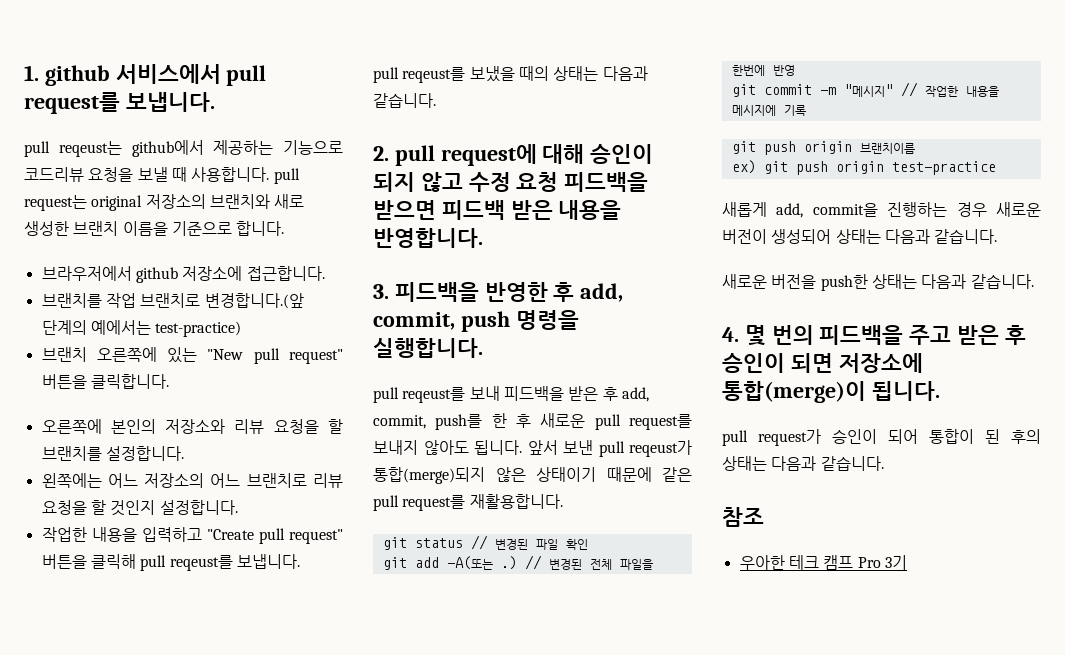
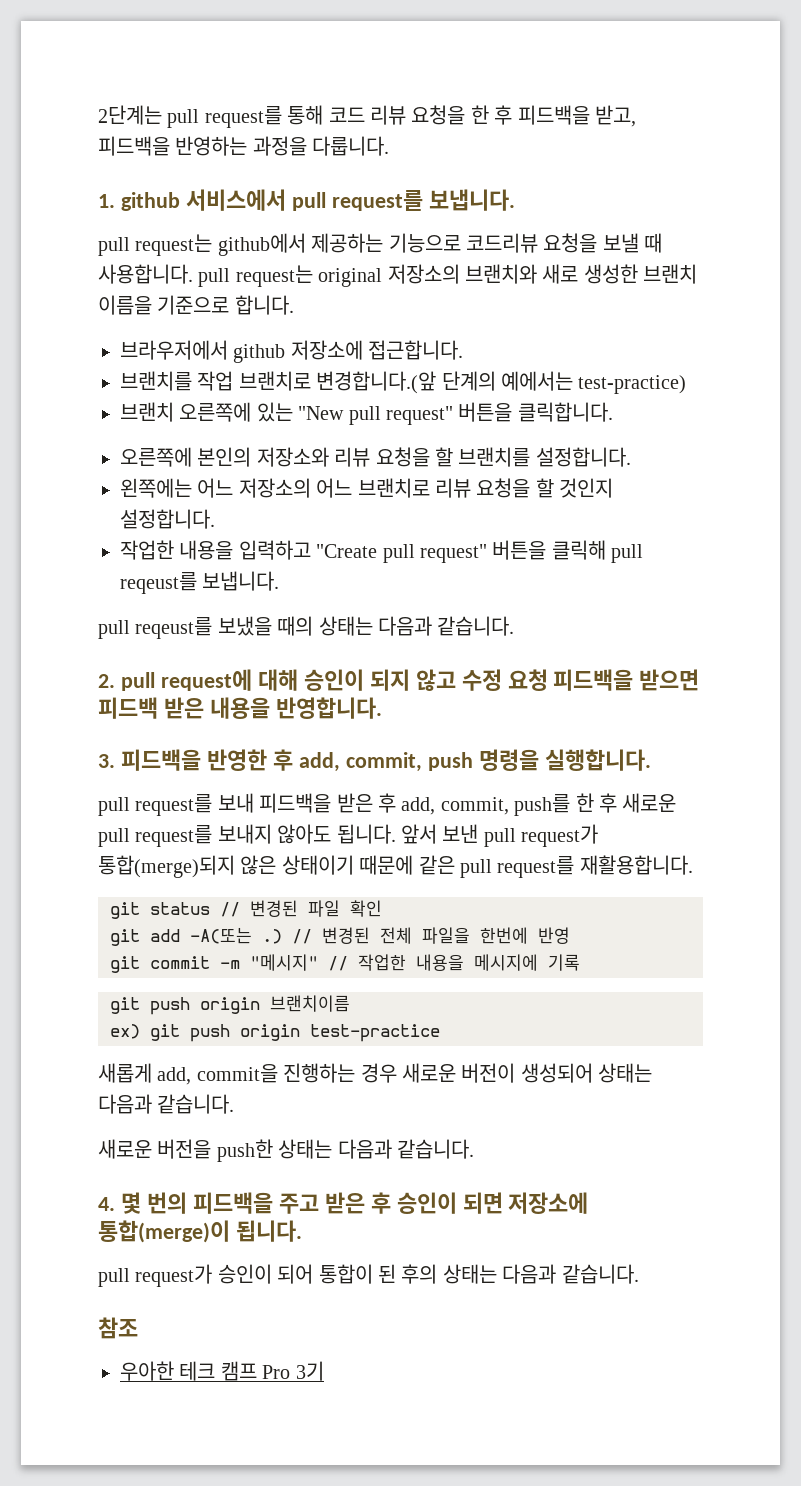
+ 2단계는 pull request를 통해 코드 리뷰 요청을 한 후 피드백을 받고, 피드백을 반영하는 과정을 다룹니다.
- pull reqeust는 github에서 제공하는 기능으로 코드리뷰 요청을 보낼 때 사용합니다. pull request는 original 저장소의 브랜치와 새로 생성한 브랜치 이름을 기준으로 합니다.
+ pull request는 github에서 제공하는 기능으로 코드리뷰 요청을 보낼 때 사용합니다. pull request는 original 저장소의 브랜치와 새로 생성한 브랜치 이름을 기준으로 합니다.
- pull reqeust를 보내 피드백을 받은 후 add, commit, push를 한 후 새로운 pull request를 보내지 않아도 됩니다.
+ pull request를 보내 피드백을 받은 후 add, commit, push를 한 후 새로운 pull request를 보내지 않아도 됩니다.
- 앞서 보낸 pull reqeust가 통합(merge)되지 않은 상태이기 때문에 같은 pull request를 재활용합니다.
+ 앞서 보낸 pull request가 통합(merge)되지 않은 상태이기 때문에 같은 pull request를 재활용합니다.

